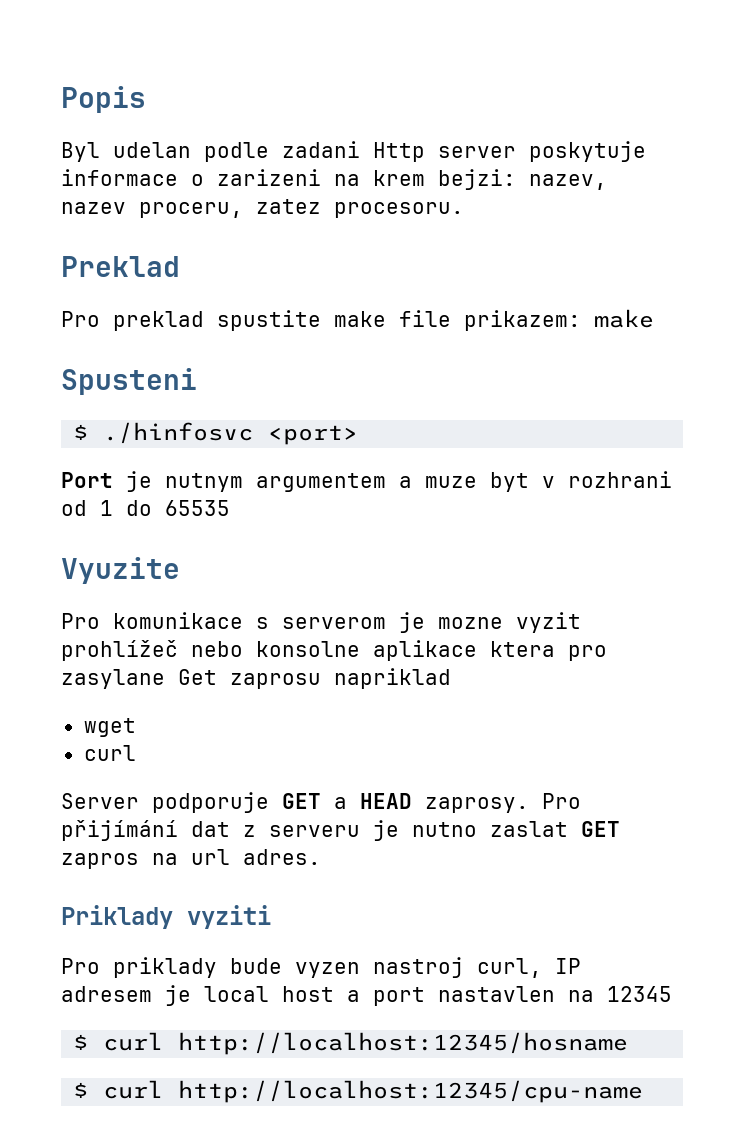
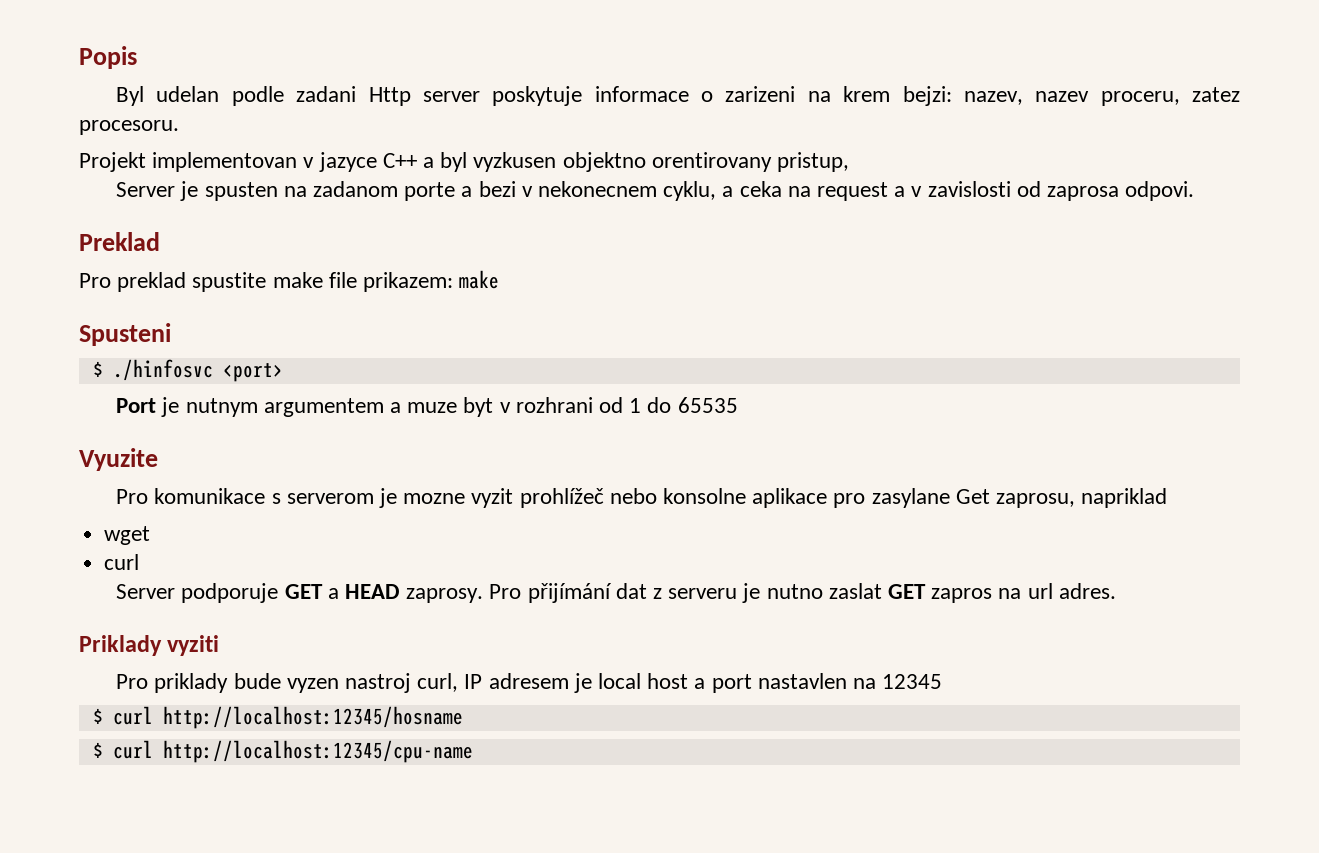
+ Projekt implementovan v jazyce C++ a byl vyzkusen objektno orentirovany pristup,
+ Server je spusten na zadanom porte a bezi v nekonecnem cyklu, a ceka na request a v zavislosti od zaprosa odpovi.
- Pro komunikace s serverom je mozne vyzit prohlížeč nebo konsolne aplikace ktera pro zasylane Get zaprosu napriklad
+ Pro komunikace s serverom je mozne vyzit prohlížeč nebo konsolne aplikace pro zasylane Get zaprosu, napriklad

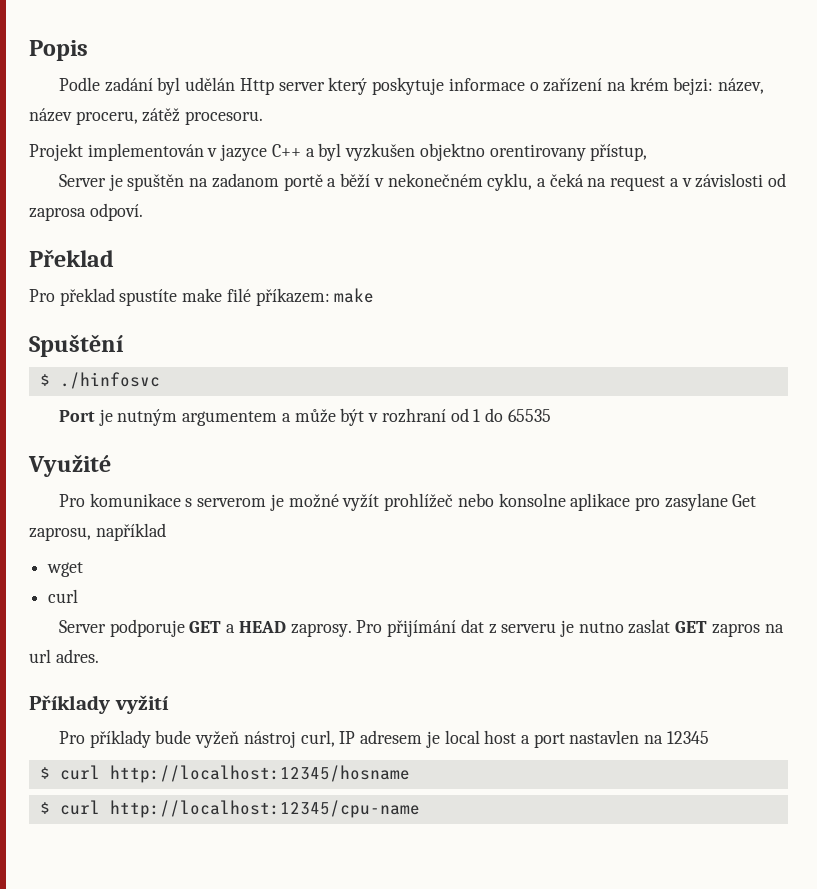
- Byl udelan podle zadani Http server poskytuje informace o zarizeni na krem bejzi: nazev, nazev proceru, zatez procesoru.
+ Podle zadání byl udělán Http server který poskytuje informace o zařízení na krém bejzi: název, název proceru, zátěž procesoru.
- Projekt implementovan v jazyce C++ a byl vyzkusen objektno orentirovany pristup,
+ Projekt implementován v jazyce C++ a byl vyzkušen objektno orentirovany přístup,
- Server je spusten na zadanom porte a bezi v nekonecnem cyklu, a ceka na request a v zavislosti od zaprosa odpovi.
- Preklad
- Pro preklad spustite make file prikazem: make
+ Server je spuštěn na zadanom portě a běží v nekonečném cyklu, a čeká na request a v závislosti od zaprosa odpoví.
+ Překlad
+ Pro překlad spustíte make filé příkazem: make
- Spusteni
+ Spuštění
- $ ./hinfosvc <port>
+ $ ./hinfosvc
- Port je nutnym argumentem a muze byt v rozhrani od 1 do 65535
+ Port je nutným argumentem a může být v rozhraní od 1 do 65535
- Vyuzite
+ Využité
- Pro komunikace s serverom je mozne vyzit prohlížeč nebo konsolne aplikace pro zasylane Get zaprosu, napriklad
+ Pro komunikace s serverom je možné vyžít prohlížeč nebo konsolne aplikace pro zasylane Get zaprosu, například
- Priklady vyziti
- Pro priklady bude vyzen nastroj curl, IP adresem je local host a port nastavlen na 12345
+ Příklady vyžití
+ Pro příklady bude vyžeň nástroj curl, IP adresem je local host a port nastavlen na 12345

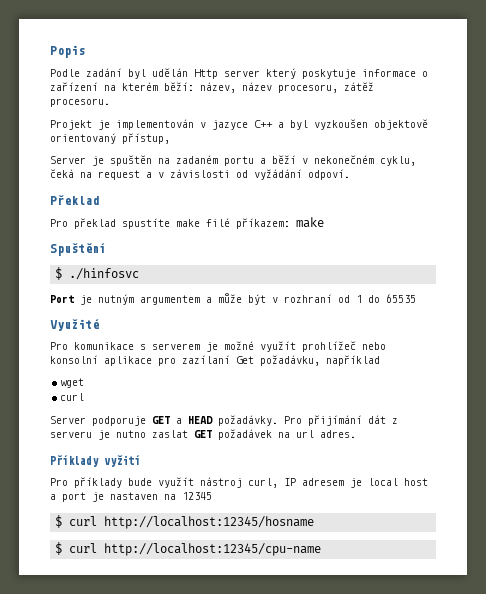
- Podle zadání byl udělán Http server který poskytuje informace o zařízení na krém bejzi: název, název proceru, zátěž procesoru.
+ Podle zadání byl udělán Http server který poskytuje informace o zařízení na kterém běží: název, název procesoru, zátěž procesoru.
- Projekt implementován v jazyce C++ a byl vyzkušen objektno orentirovany přístup,
+ Projekt je implementován v jazyce C++ a byl vyzkoušen objektově orientovaný přístup,
- Server je spuštěn na zadanom portě a běží v nekonečném cyklu, a čeká na request a v závislosti od zaprosa odpoví.
+ Server je spuštěn na zadaném portu a běží v nekonečném cyklu, čeká na request a v závislosti od vyžádání odpoví.
- Pro komunikace s serverom je možné vyžít prohlížeč nebo konsolne aplikace pro zasylane Get zaprosu, například
+ Pro komunikace s serverem je možné využít prohlížeč nebo konsolní aplikace pro zazílaní Get požadávku, například
- Server podporuje GET a HEAD zaprosy.
+ Server podporuje GET a HEAD požadávky.
- Pro přijímání dat z serveru je nutno zaslat GET zapros na url adres.
+ Pro přijímání dát z serveru je nutno zaslat GET požadávek na url adres.
- Pro příklady bude vyžeň nástroj curl, IP adresem je local host a port nastavlen na 12345
+ Pro příklady bude využít nástroj curl, IP adresem je local host a port je nastaven na 12345

